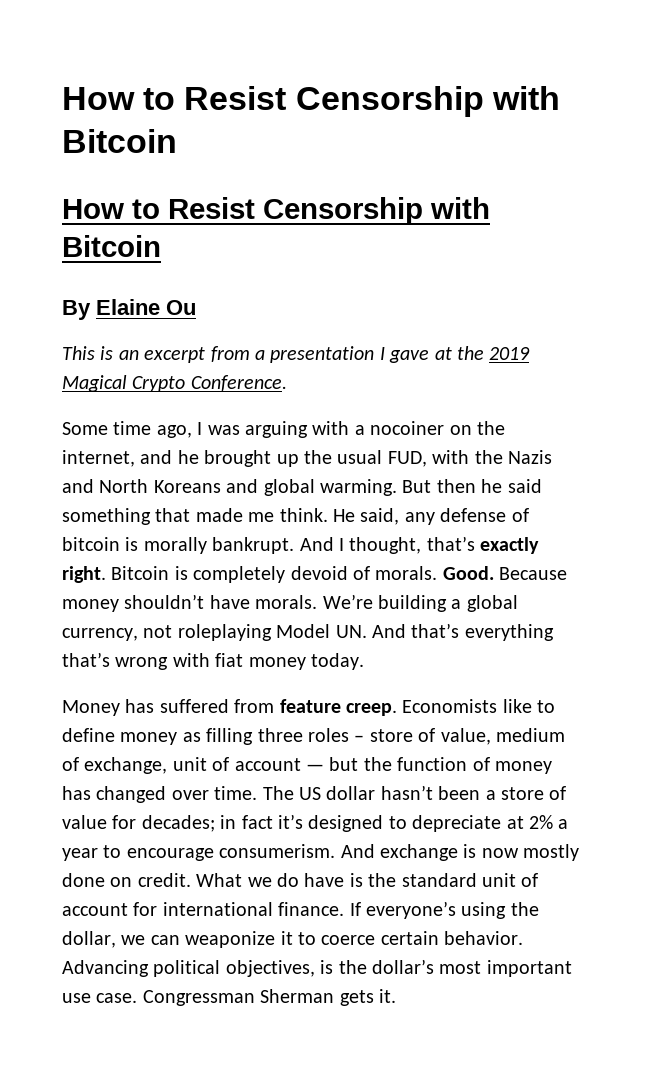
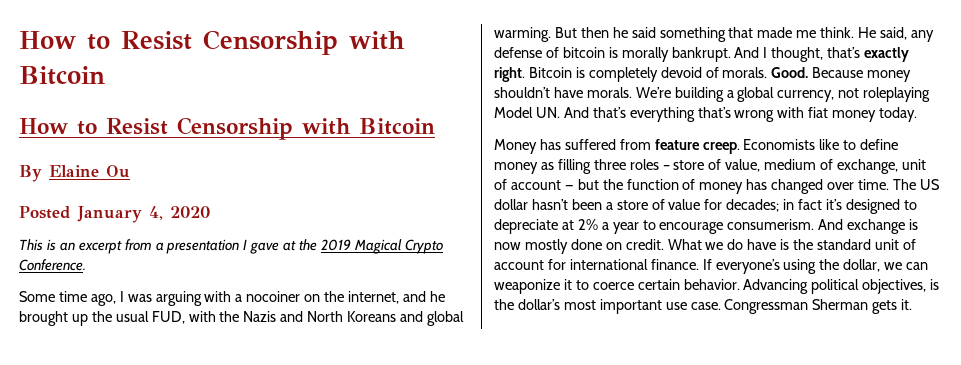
+ Posted January 4, 2020

